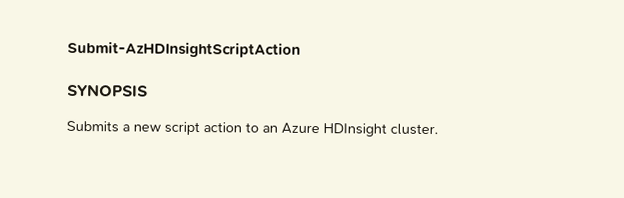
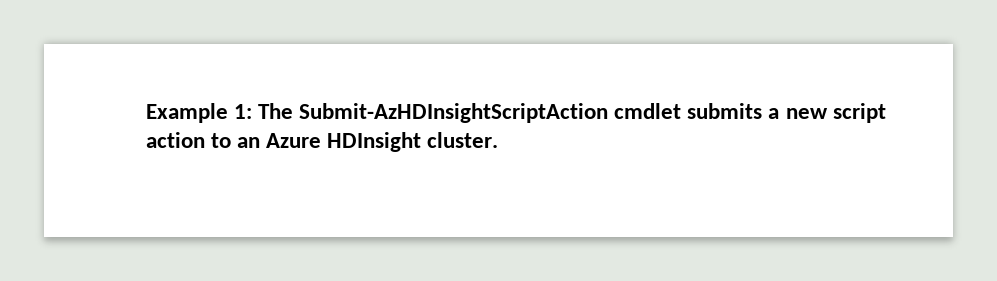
- Submit-AzHDInsightScriptAction
- SYNOPSIS
- Submits a new script action to an Azure HDInsight cluster.
+ Example 1: The Submit-AzHDInsightScriptAction cmdlet submits a new script action to an Azure HDInsight cluster.

